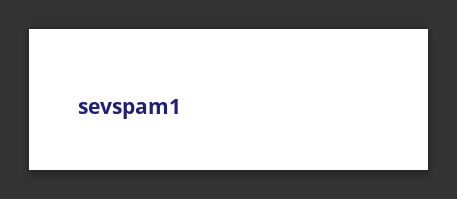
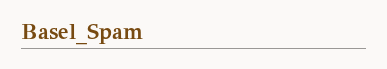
- sevspam1
+ Basel_Spam

